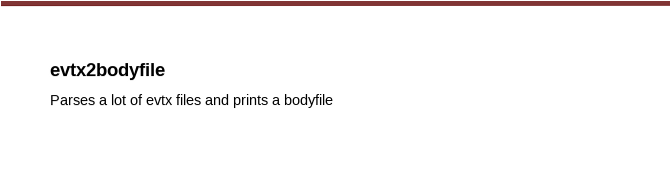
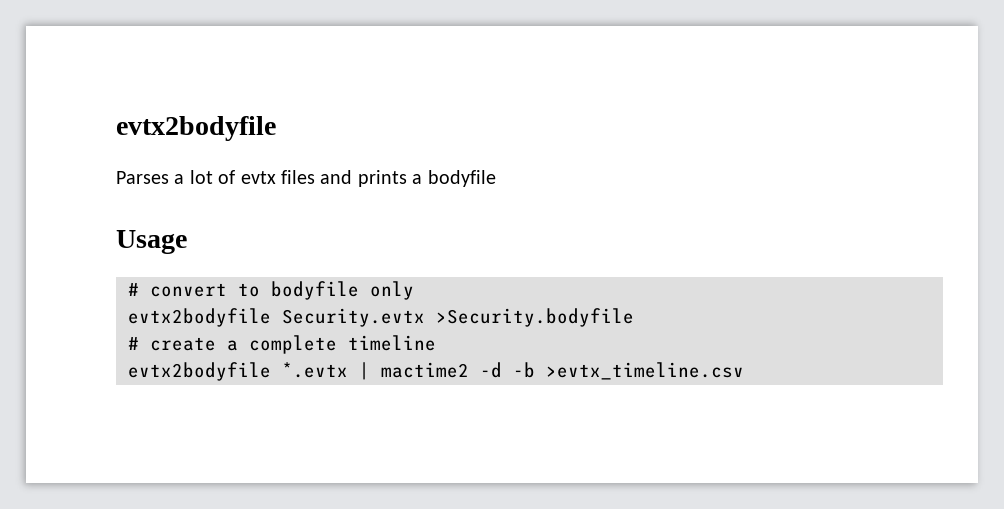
+ Usage
+ # convert to bodyfile only
+ evtx2bodyfile Security.evtx >Security.bodyfile
+ # create a complete timeline
+ evtx2bodyfile *.evtx | mactime2 -d -b >evtx_timeline.csv

